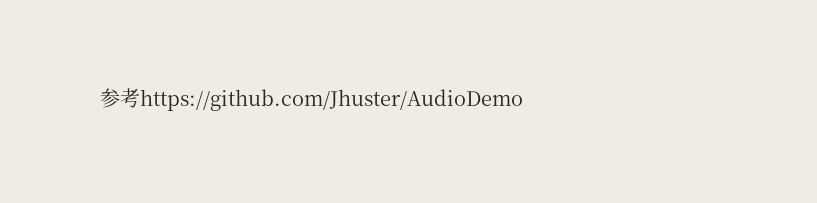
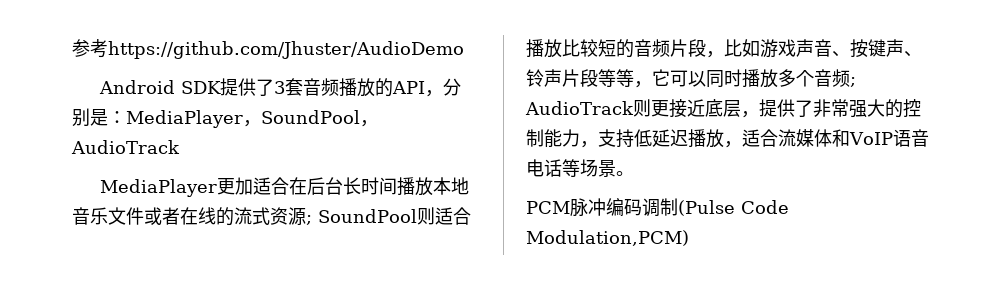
+ Android SDK提供了3套音频播放的API，分别是：MediaPlayer，SoundPool，AudioTrack
+ MediaPlayer更加适合在后台长时间播放本地音乐文件或者在线的流式资源; SoundPool则适合播放比较短的音频片段，比如游戏声音、按键声、铃声片段等等，它可以同时播放多个音频; AudioTrack则更接近底层，提供了非常强大的控制能力，支持低延迟播放，适合流媒体和VoIP语音电话等场景。
+ PCM脉冲编码调制(Pulse Code Modulation,PCM)

